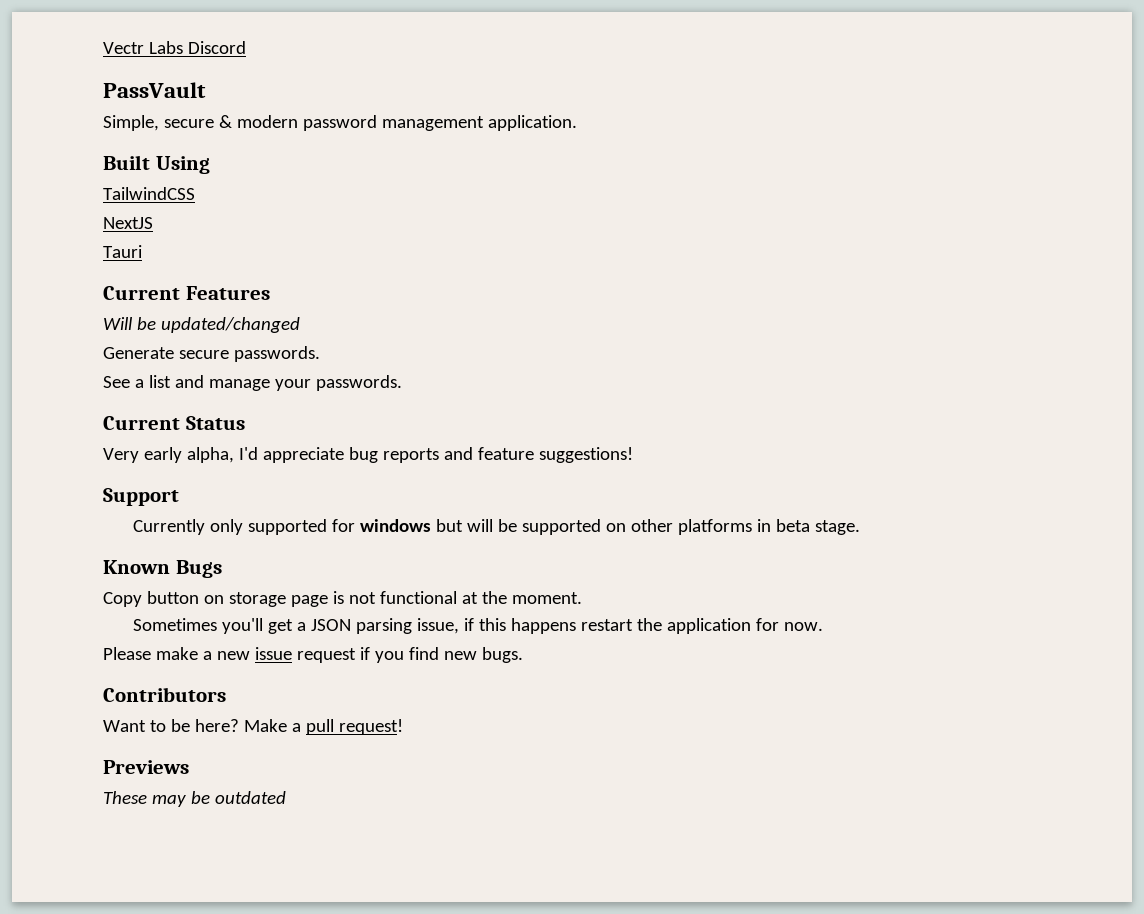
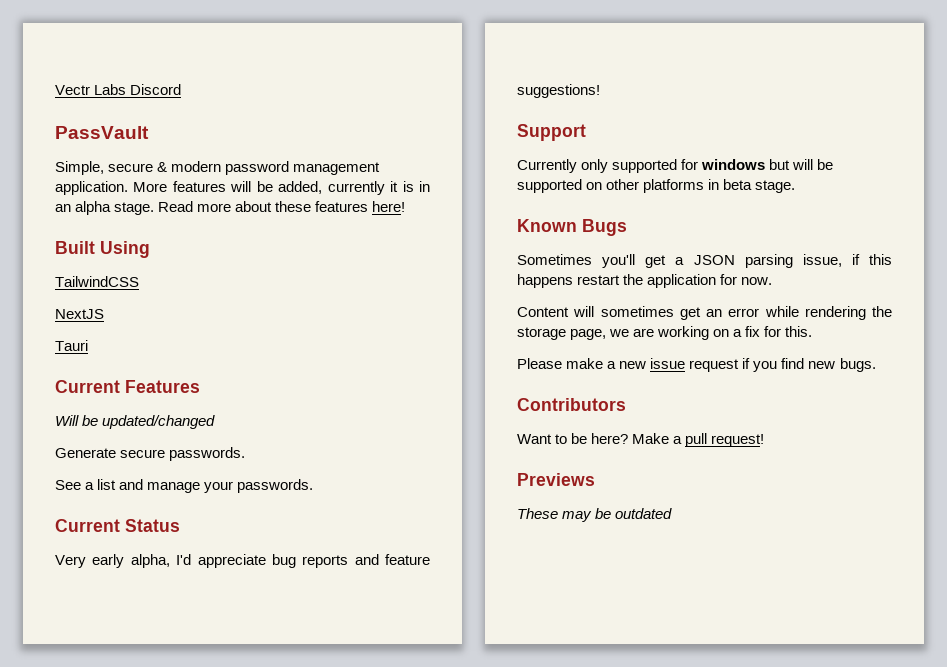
+ More features will be added, currently it is in an alpha stage. Read more about these features here!
- Copy button on storage page is not functional at the moment.
+ Content will sometimes get an error while rendering the storage page, we are working on a fix for this.

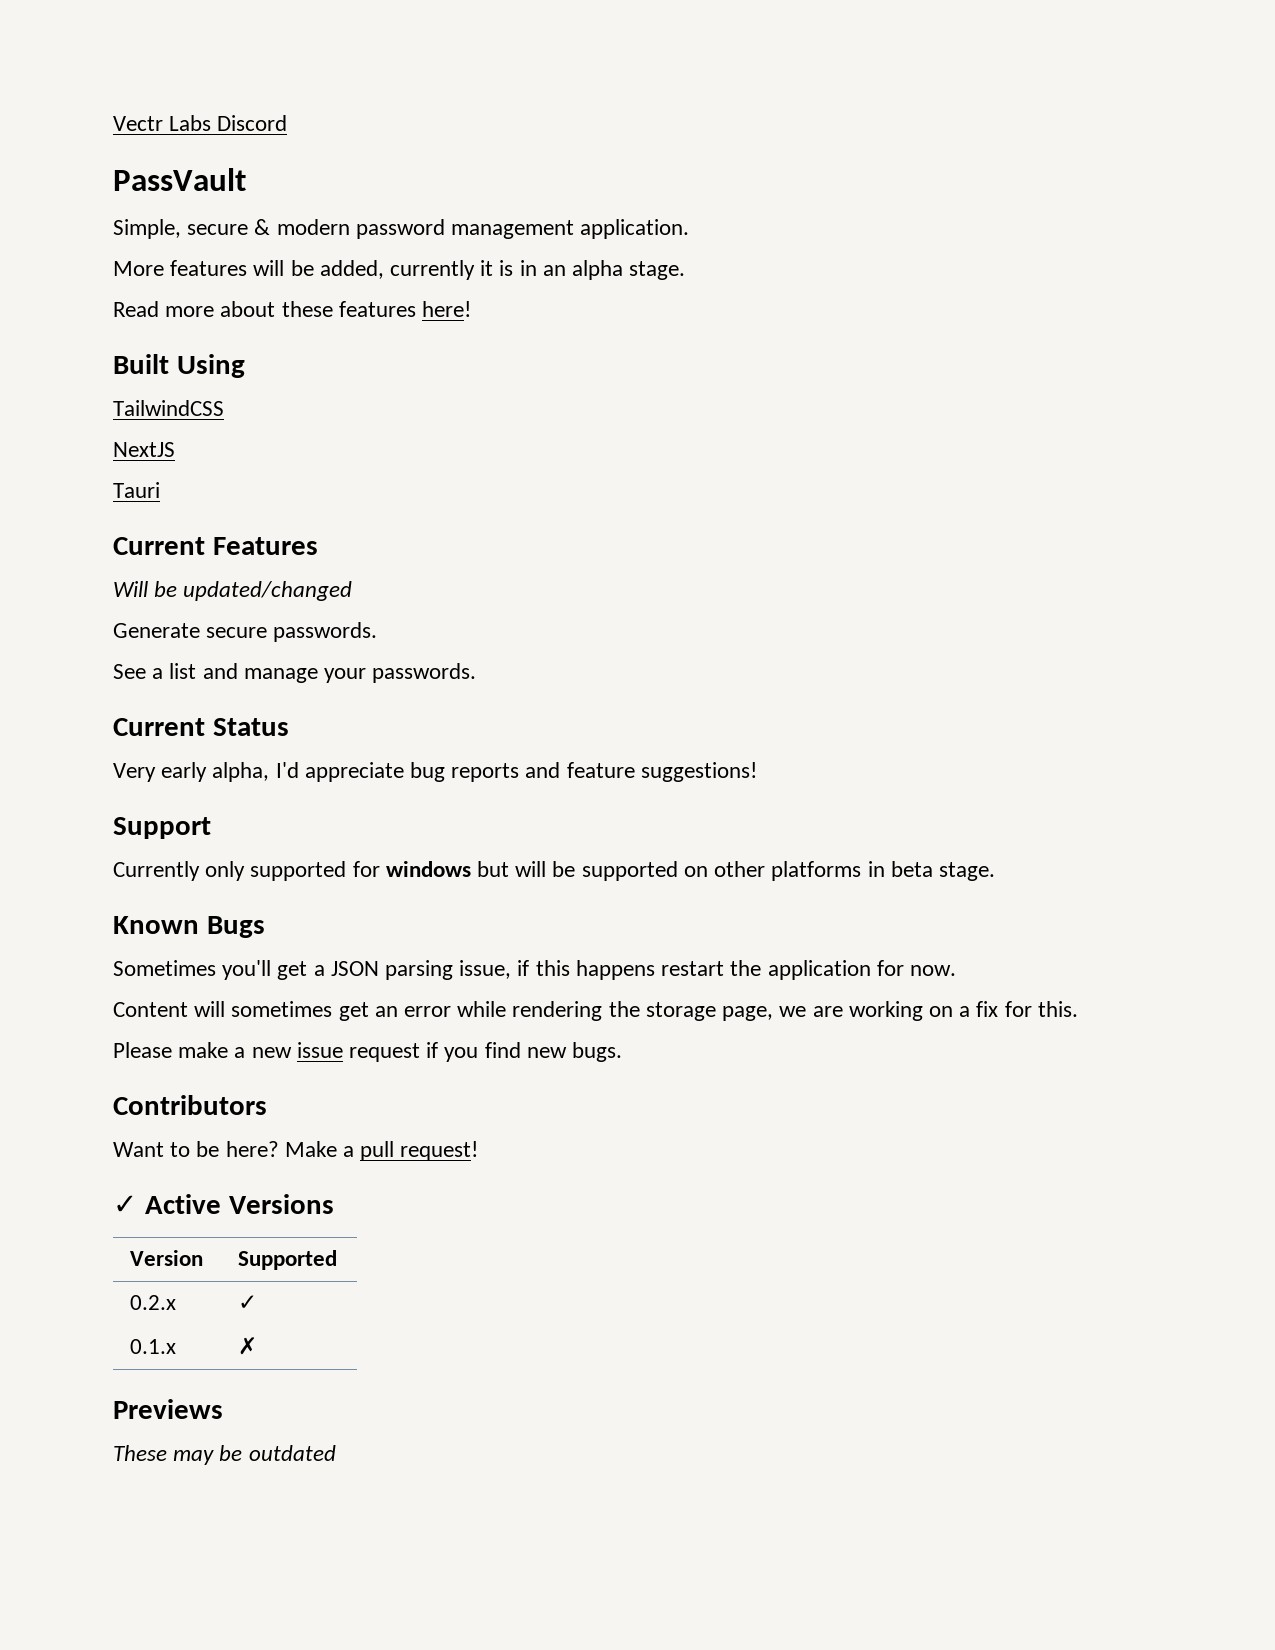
- Simple, secure & modern password management application. More features will be added, currently it is in an alpha stage. Read more about these features here!
+ Simple, secure & modern password management application.
+ More features will be added, currently it is in an alpha stage.
+ Read more about these features here!
+ ✓ Active Versions
+ Version | Supported
+ 0.2.x | ✓
+ 0.1.x | ✗

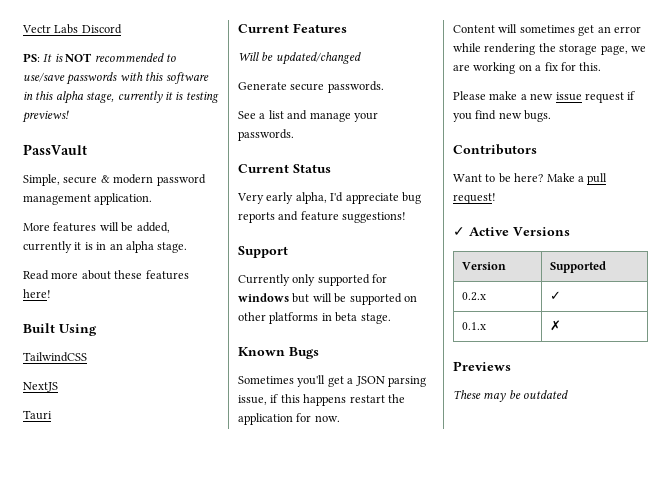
+ PS: It is NOT recommended to use/save passwords with this software in this alpha stage, currently it is testing previews!

